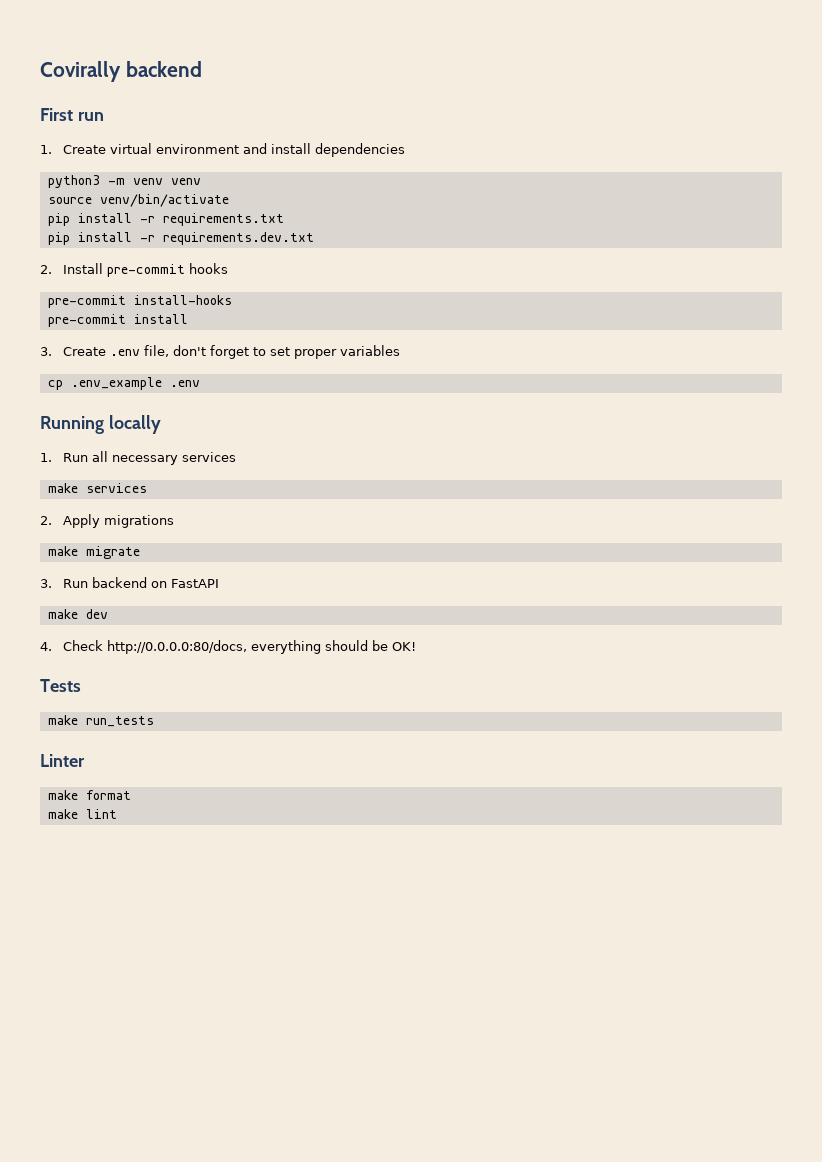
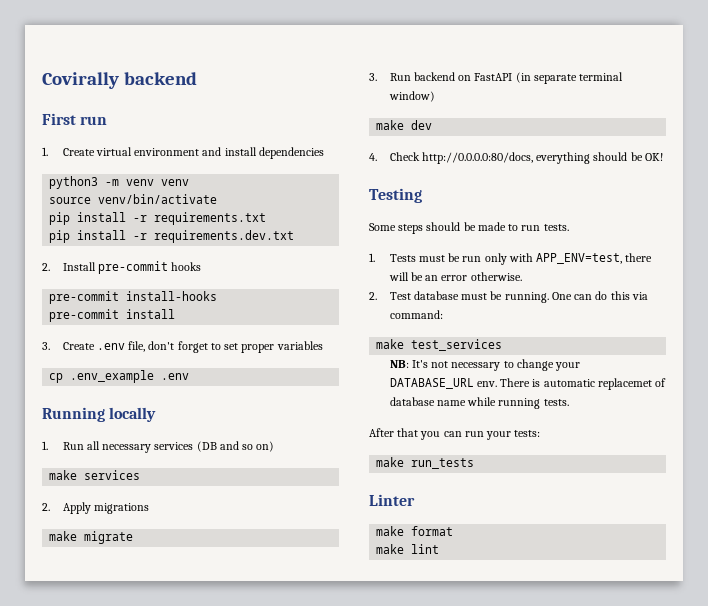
- 1. Run all necessary services
+ 1. Run all necessary services (DB and so on)
- 3. Run backend on FastAPI
+ 3. Run backend on FastAPI (in separate terminal window)
- Tests
+ Testing
+ Some steps should be made to run tests.
+ 1. Tests must be run only with APP_ENV=test, there will be an error otherwise.
+ 2. Test database must be running. One can do this via command:
+ make test_services
+ NB: It's not necessary to change your DATABASE_URL env. There is automatic replacemet of database name while running tests.
+ After that you can run your tests:

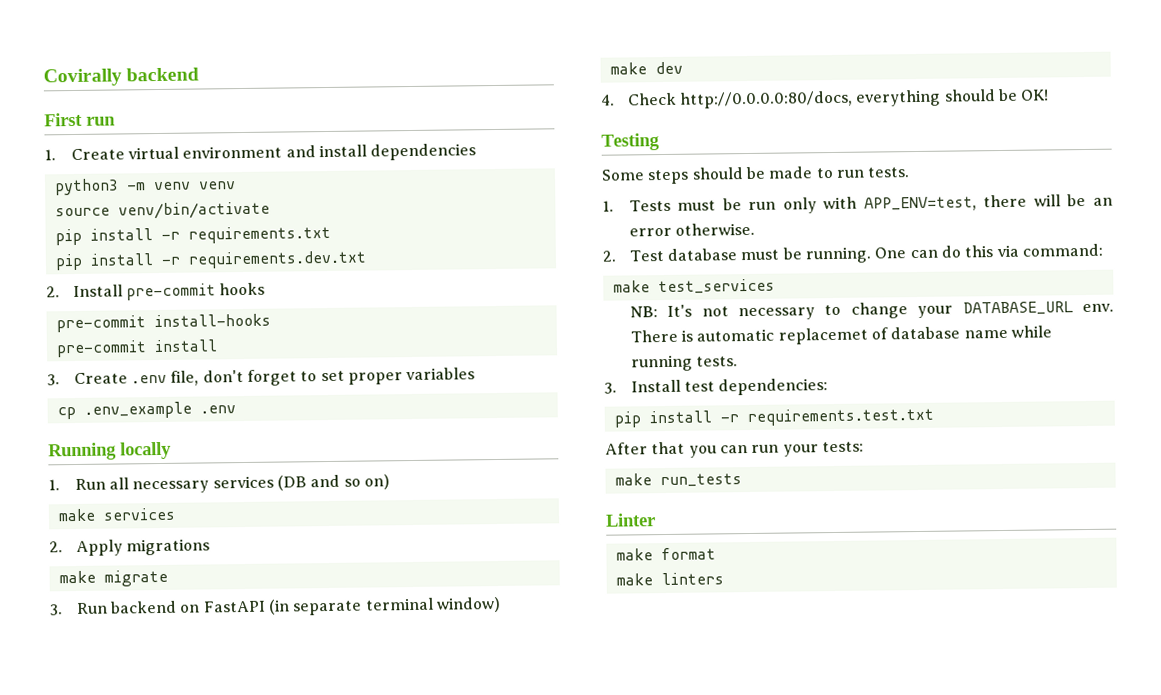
+ 3. Install test dependencies:
+ pip install -r requirements.test.txt
- make lint
+ make linters

